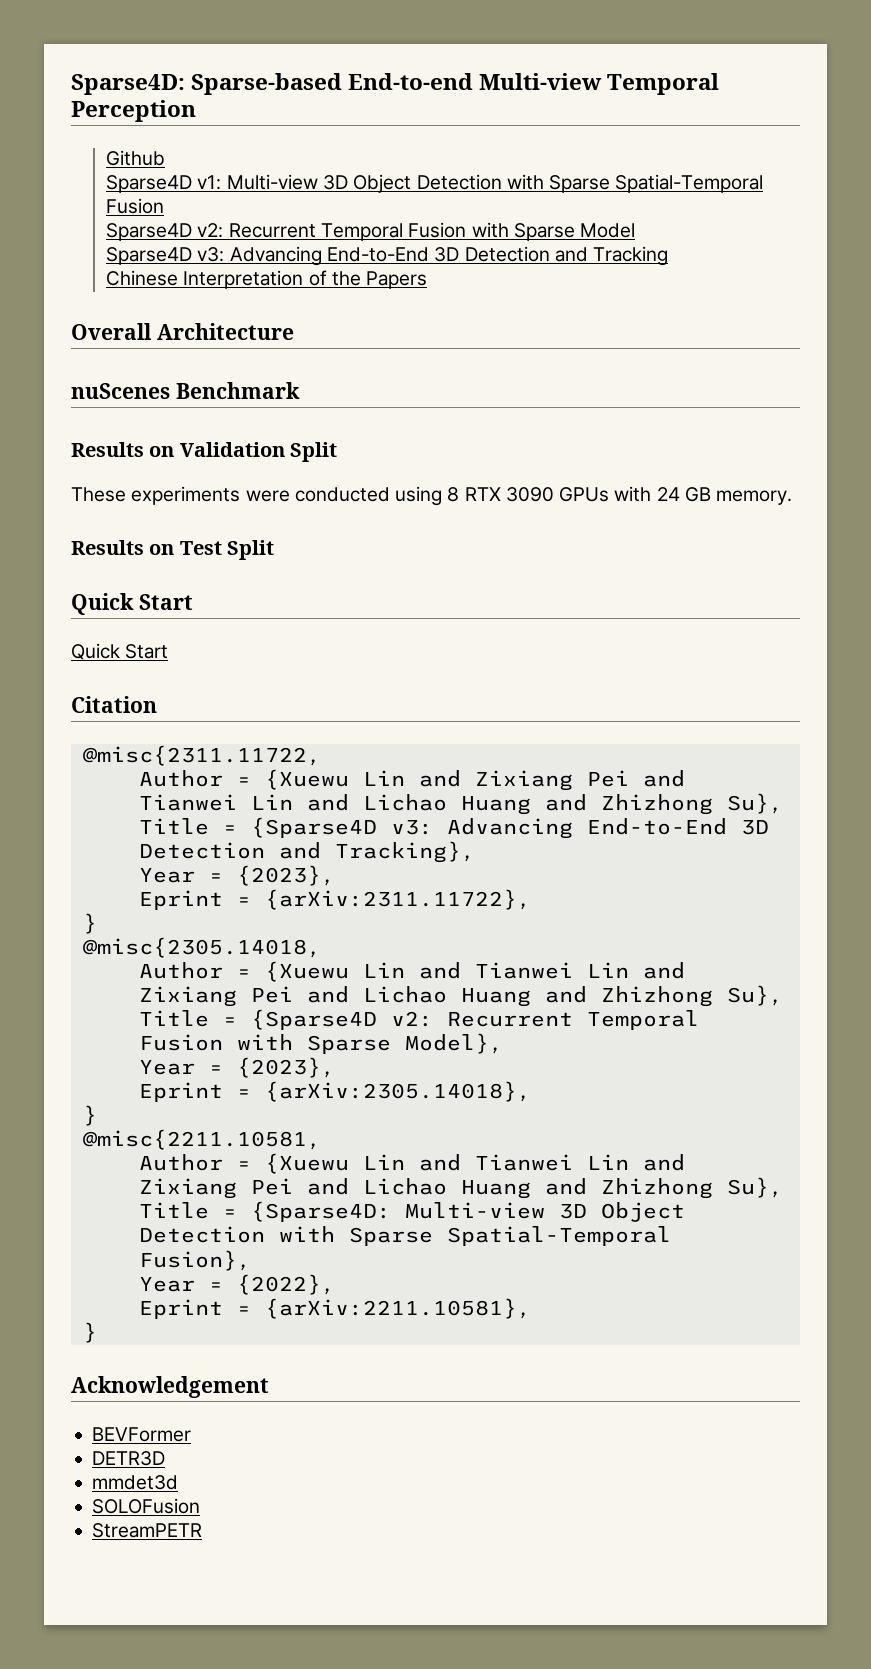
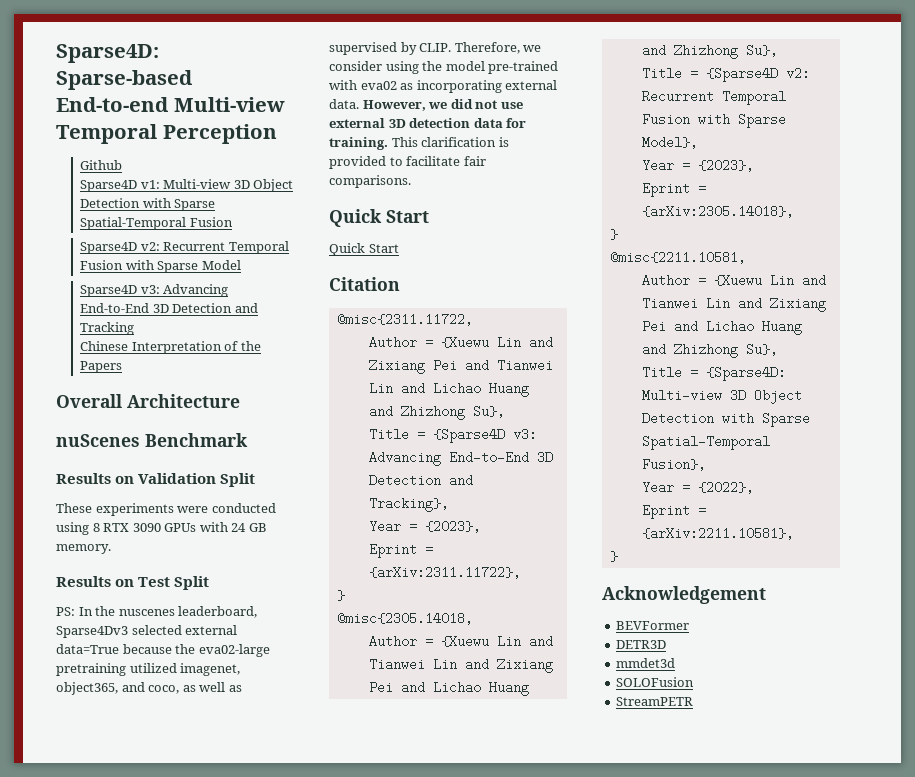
+ PS: In the nuscenes leaderboard, Sparse4Dv3 selected external data=True because the eva02-large pretraining utilized imagenet, object365, and coco, as well as supervised by CLIP. Therefore, we consider using the model pre-trained with eva02 as incorporating external data. However, we did not use external 3D detection data for training. This clarification is provided to facilitate fair comparisons.

